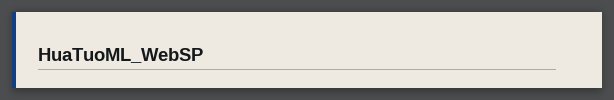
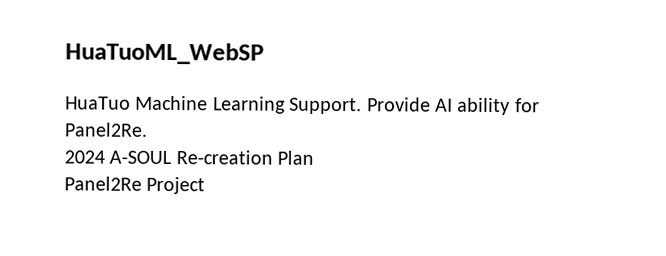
+ HuaTuo Machine Learning Support. Provide AI ability for Panel2Re.
+ 2024 A-SOUL Re-creation Plan
+ Panel2Re Project

